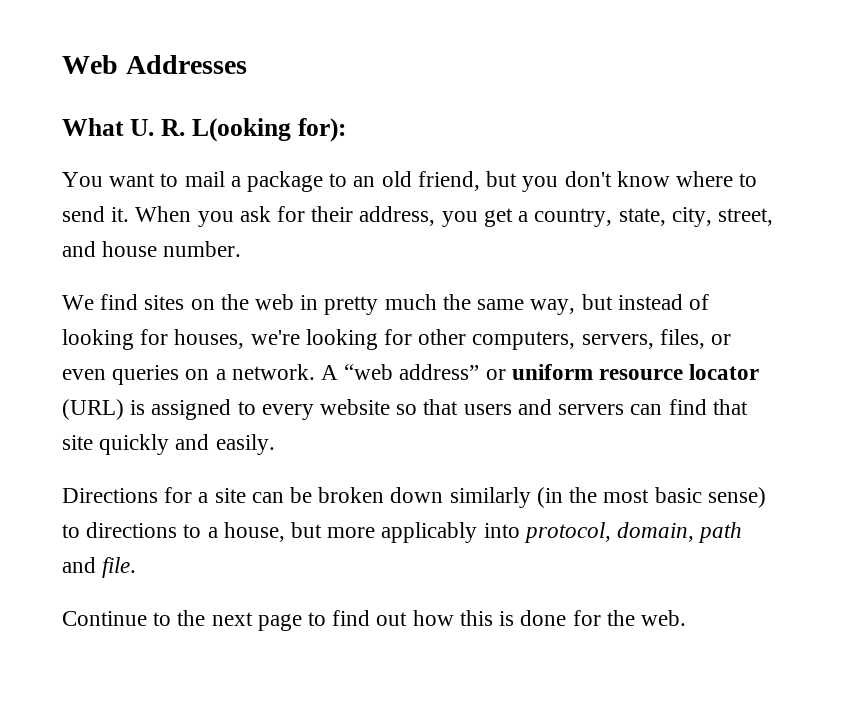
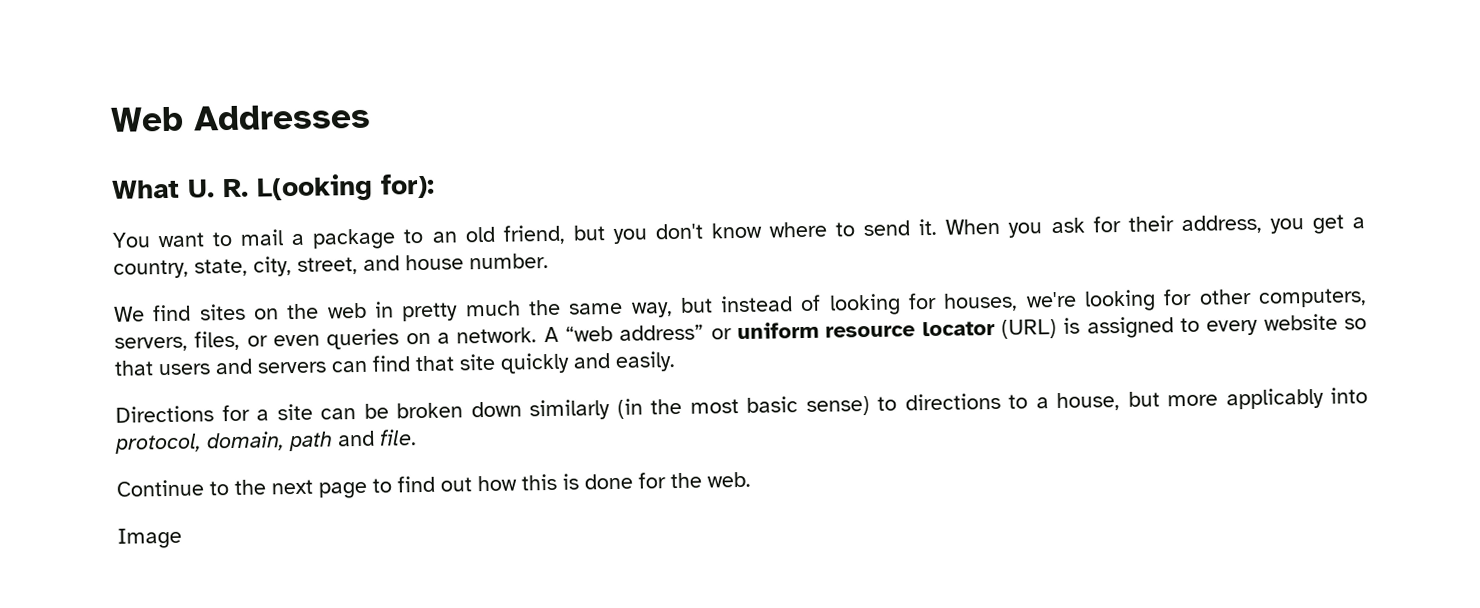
+ Image

